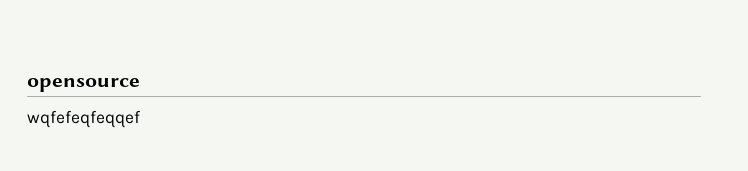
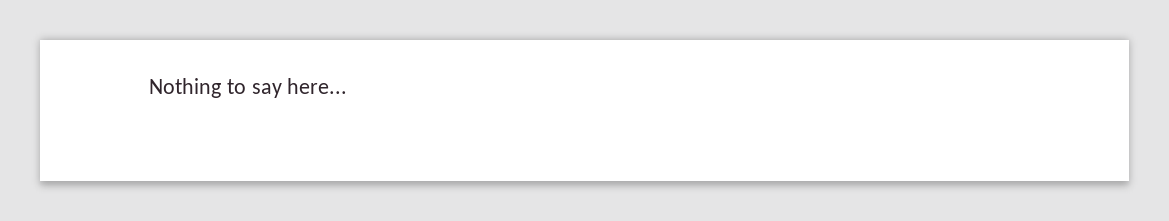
- opensource
- wqfefeqfeqqef
+ Nothing to say here...

